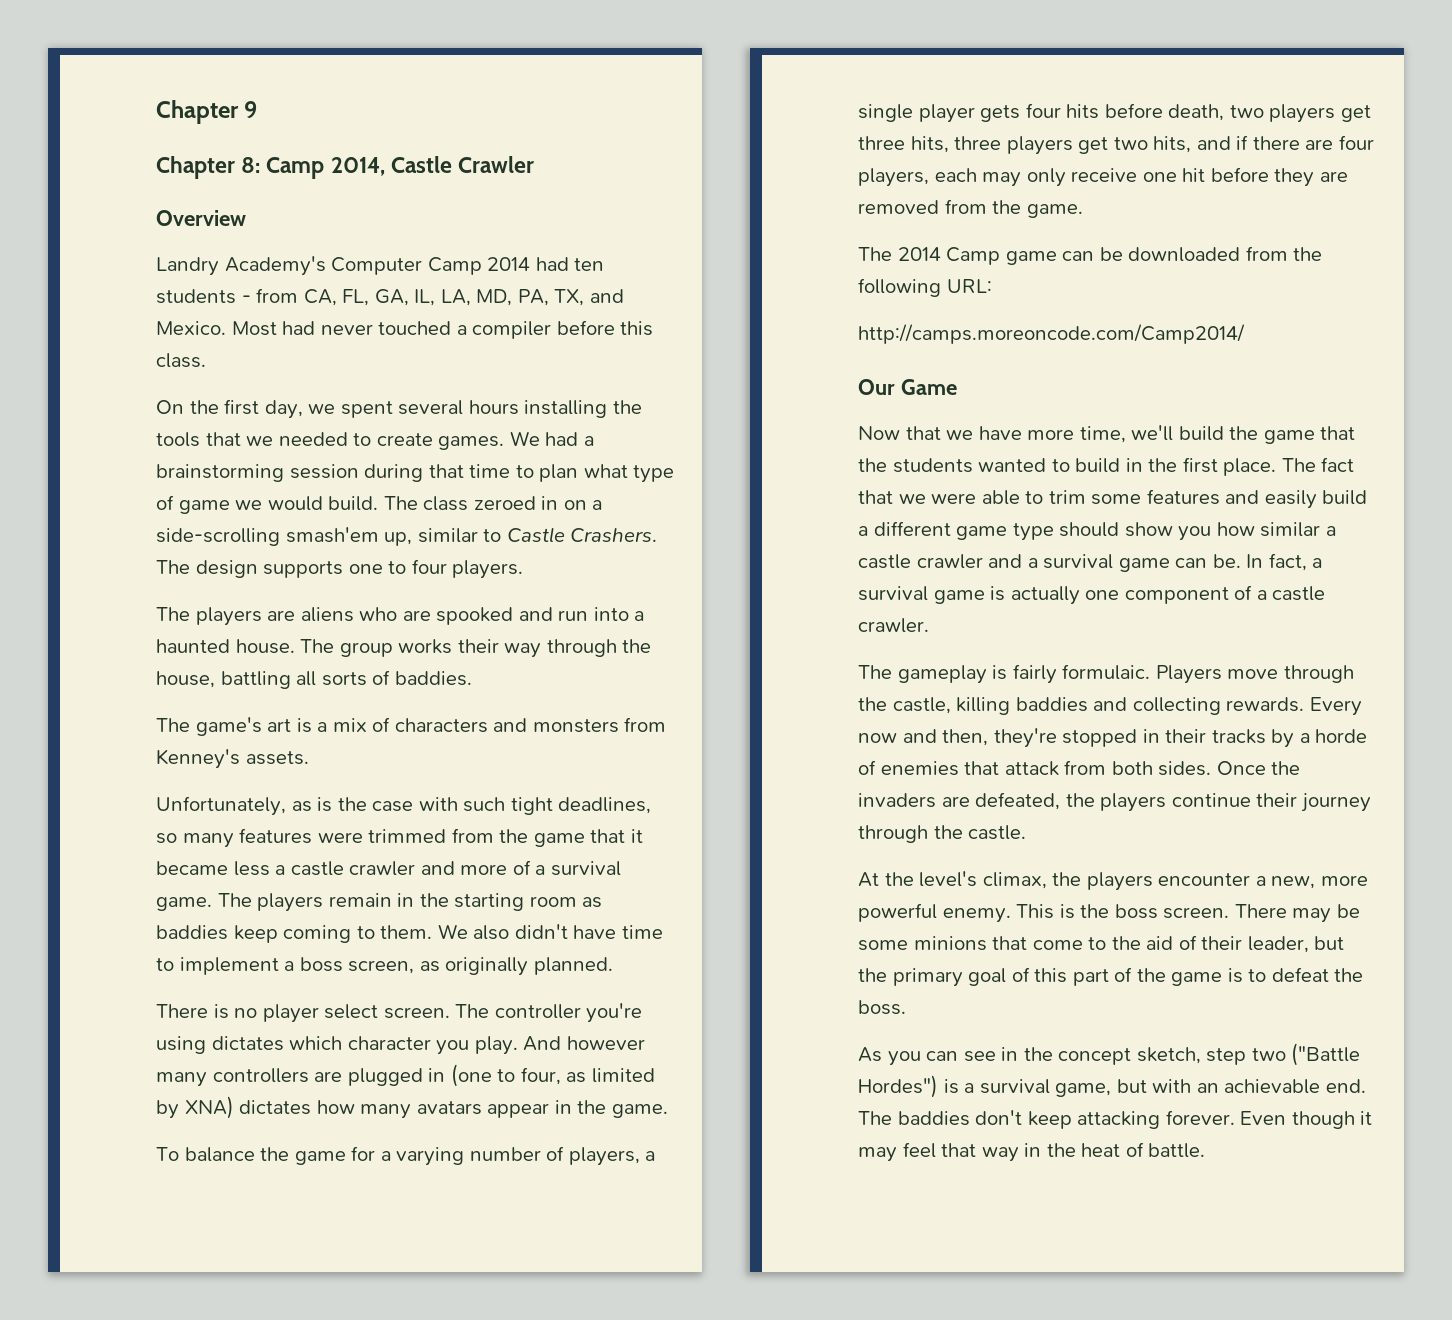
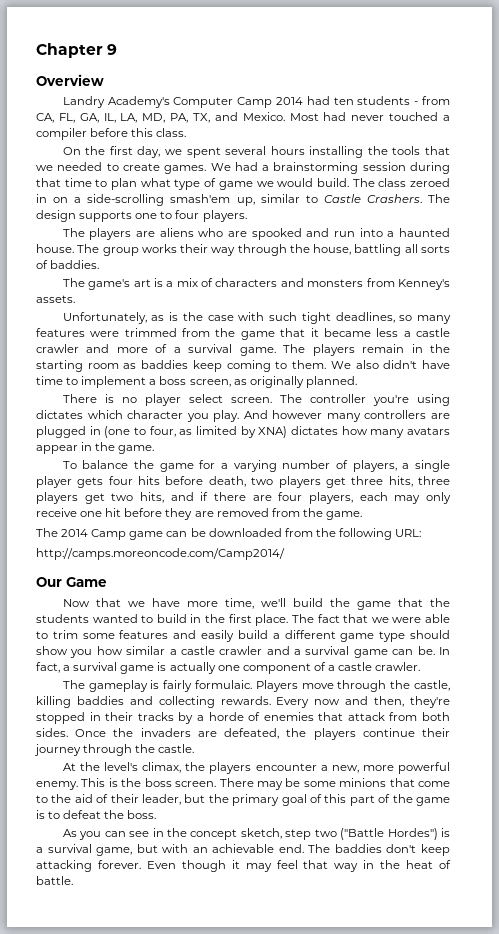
- Chapter 8: Camp 2014, Castle Crawler

